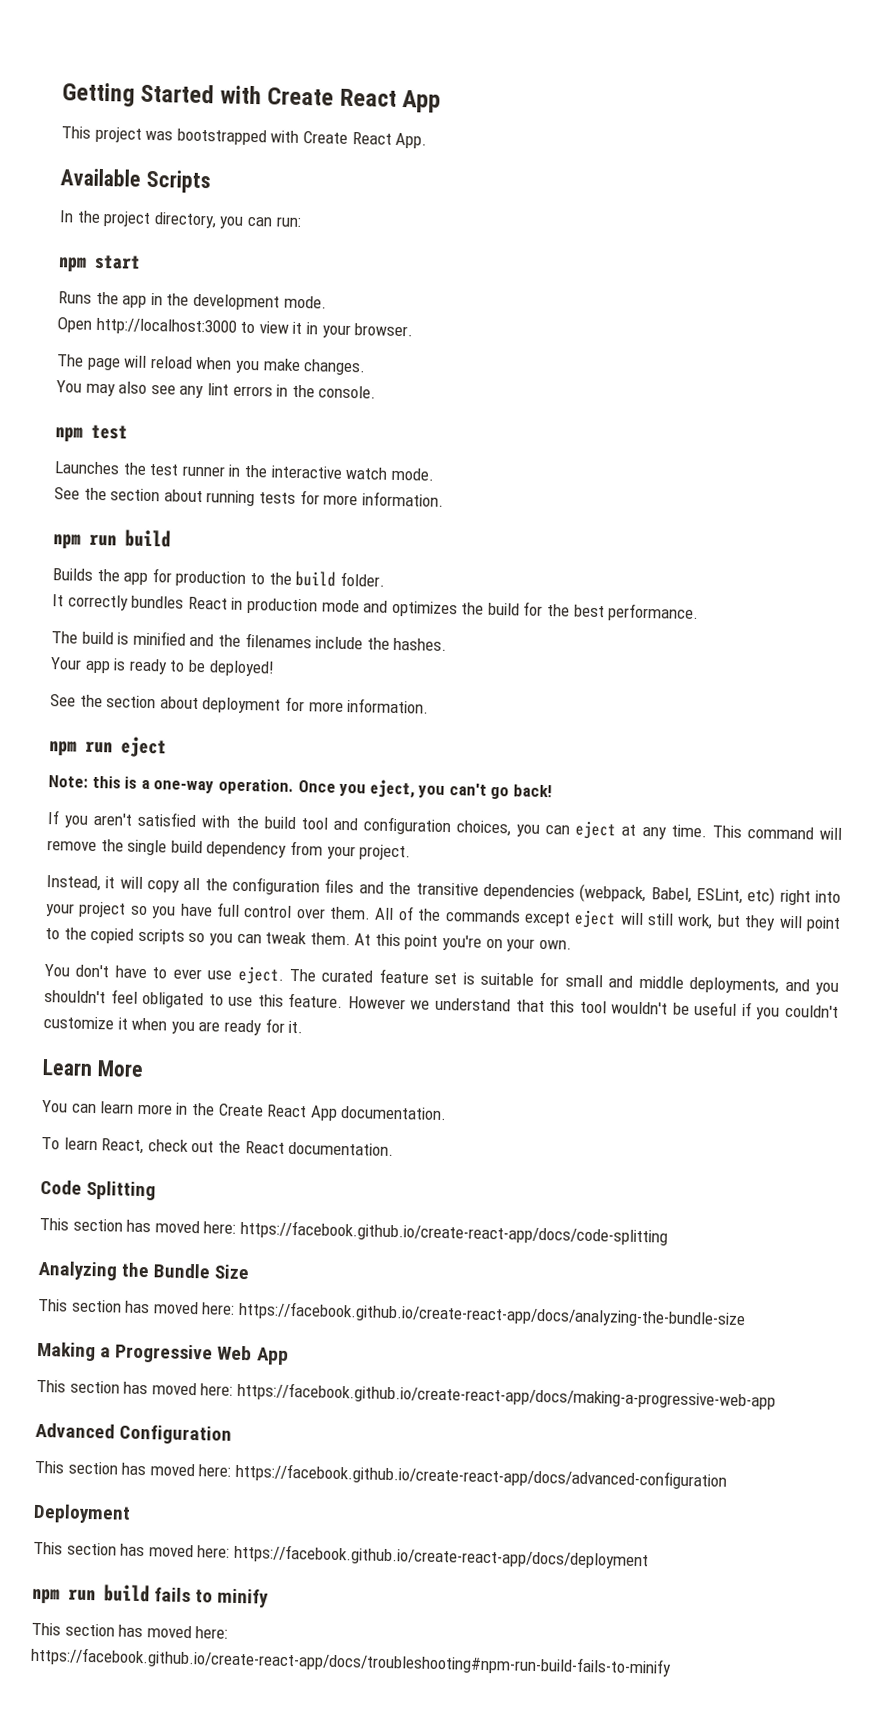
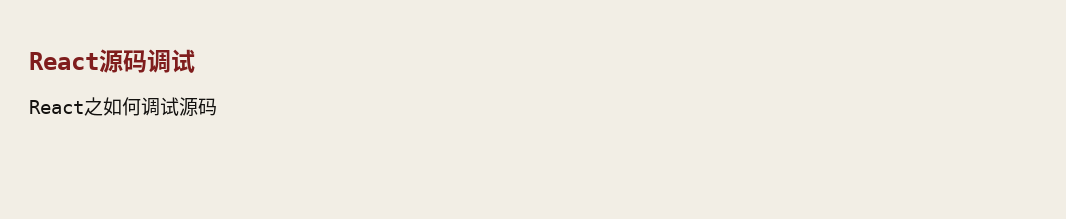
- Getting Started with Create React App
- This project was bootstrapped with Create React App.
- Available Scripts
- In the project directory, you can run:
- npm start
- Runs the app in the development mode.
- Open http://localhost:3000 to view it in your browser.
- The page will reload when you make changes.
- You may also see any lint errors in the console.
- npm test
- Launches the test runner in the interactive watch mode.
- See the section about running tests for more information.
- npm run build
- Builds the app for production to the build folder.
- It correctly bundles React in production mode and optimizes the build for the best performance.
- The build is minified and the filenames include the hashes.
- Your app is ready to be deployed!
- See the section about deployment for more information.
- npm run eject
- Note: this is a one-way operation. Once you eject, you can't go back!
- If you aren't satisfied with the build tool and configuration choices, you can eject at any time. This command will remove the single build dependency from your project.
- Instead, it will copy all the configuration files and the transitive dependencies (webpack, Babel, ESLint, etc) right into your project so you have full control over them. All of the commands except eject will still work, but they will point to the copied scripts so you can tweak them. At this point you're on your own.
- You don't have to ever use eject. The curated feature set is suitable for small and middle deployments, and you shouldn't feel obligated to use this feature. However we understand that this tool wouldn't be useful if you couldn't customize it when you are ready for it.
- Learn More
- You can learn more in the Create React App documentation.
- To learn React, check out the React documentation.
- Code Splitting
- This section has moved here: https://facebook.github.io/create-react-app/docs/code-splitting
- Analyzing the Bundle Size
- This section has moved here: https://facebook.github.io/create-react-app/docs/analyzing-the-bundle-size
- Making a Progressive Web App
- This section has moved here: https://facebook.github.io/create-react-app/docs/making-a-progressive-web-app
- Advanced Configuration
- This section has moved here: https://facebook.github.io/create-react-app/docs/advanced-configuration
- Deployment
- This section has moved here: https://facebook.github.io/create-react-app/docs/deployment
- npm run build fails to minify
- This section has moved here: https://facebook.github.io/create-react-app/docs/troubleshooting#npm-run-build-fails-to-minify
+ React源码调试
+ React之如何调试源码

